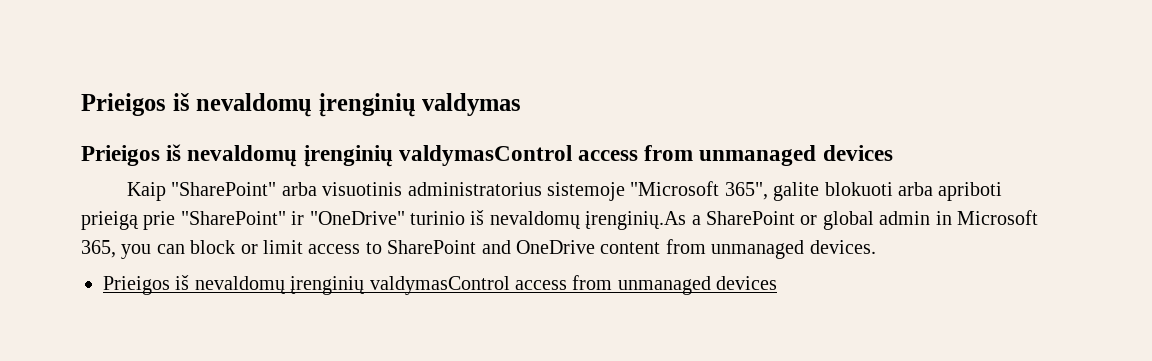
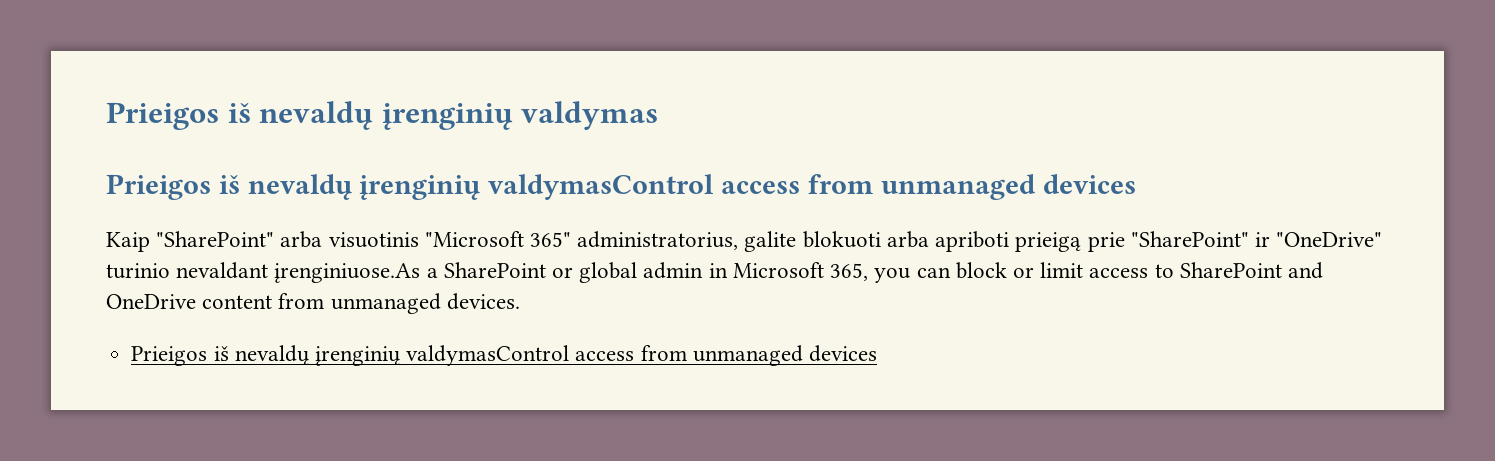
- Prieigos iš nevaldomų įrenginių valdymas
- Prieigos iš nevaldomų įrenginių valdymasControl access from unmanaged devices
+ Prieigos iš nevaldų įrenginių valdymas
+ Prieigos iš nevaldų įrenginių valdymasControl access from unmanaged devices
- Kaip "SharePoint" arba visuotinis administratorius sistemoje "Microsoft 365", galite blokuoti arba apriboti prieigą prie "SharePoint" ir "OneDrive" turinio iš nevaldomų įrenginių.As a SharePoint or global admin in Microsoft 365, you can block or limit access to SharePoint and OneDrive content from unmanaged devices.
- Prieigos iš nevaldomų įrenginių valdymasControl access from unmanaged devices
+ Kaip "SharePoint" arba visuotinis "Microsoft 365" administratorius, galite blokuoti arba apriboti prieigą prie "SharePoint" ir "OneDrive" turinio nevaldant įrenginiuose.As a SharePoint or global admin in Microsoft 365, you can block or limit access to SharePoint and OneDrive content from unmanaged devices.
+ Prieigos iš nevaldų įrenginių valdymasControl access from unmanaged devices

